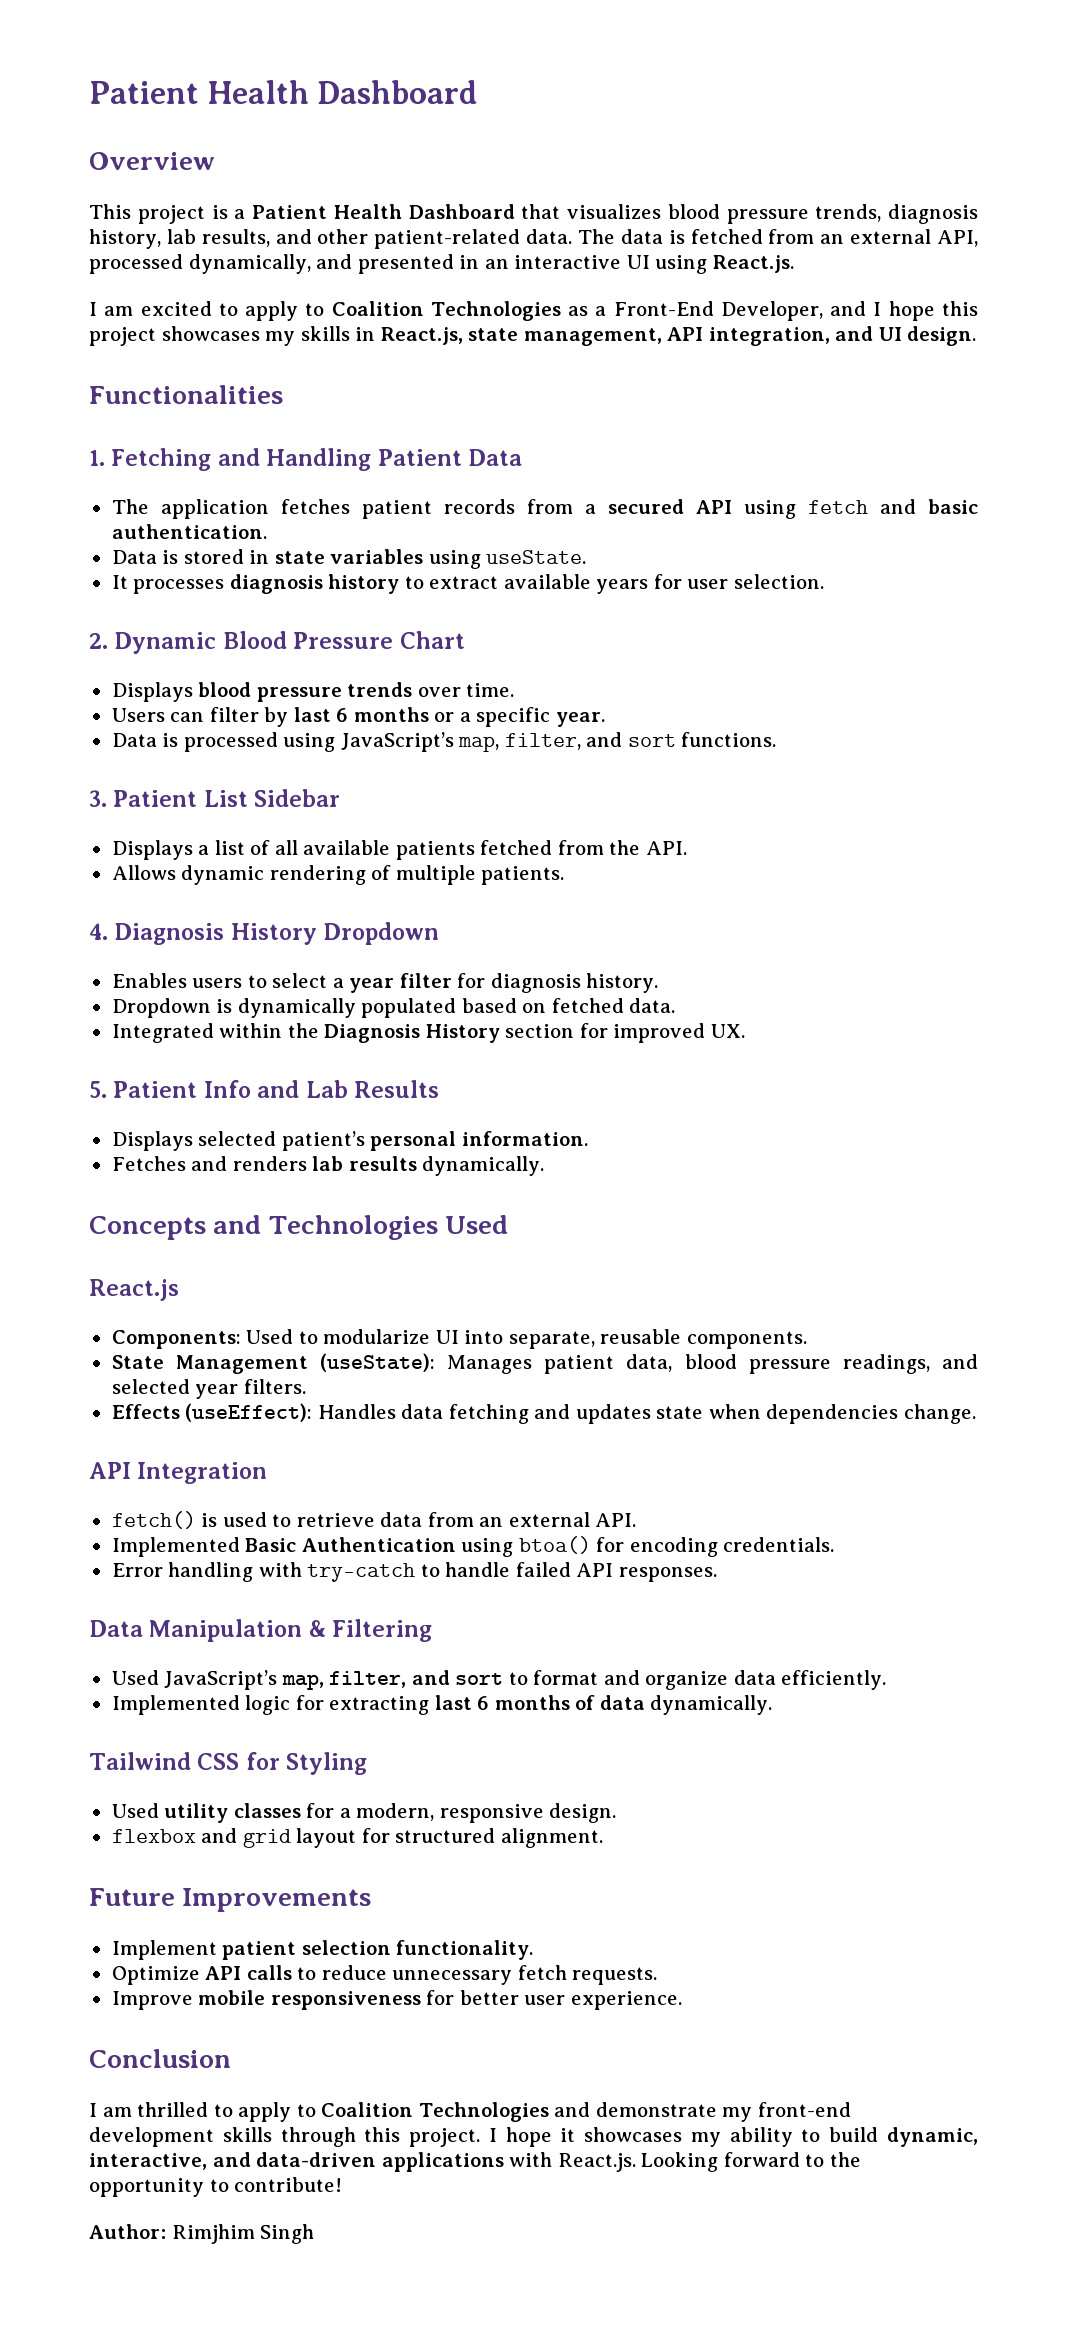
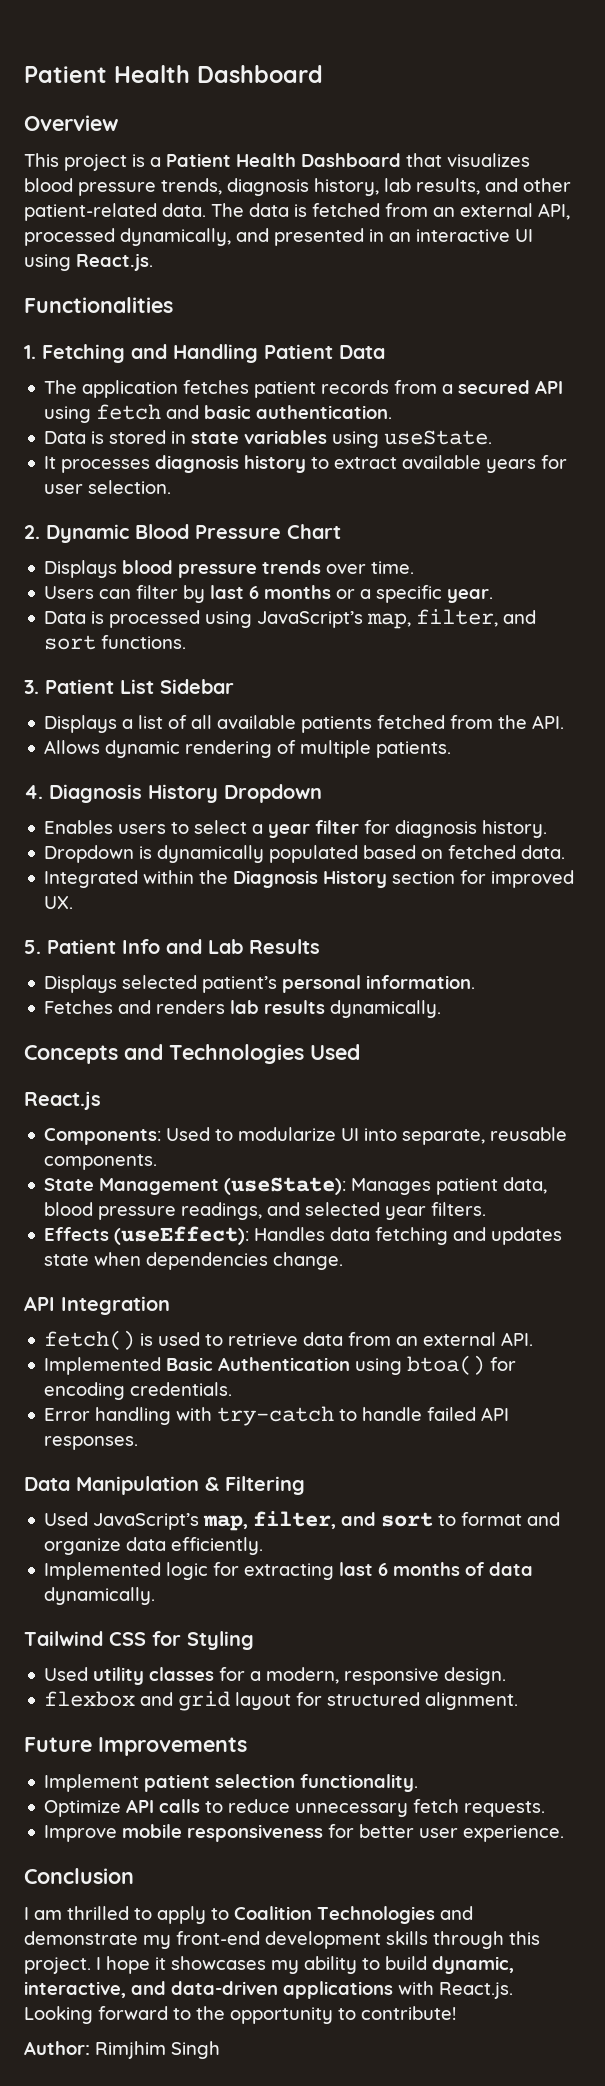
- I am excited to apply to Coalition Technologies as a Front-End Developer, and I hope this project showcases my skills in React.js, state management, API integration, and UI design.

